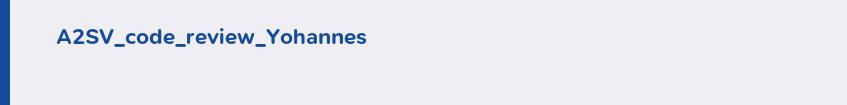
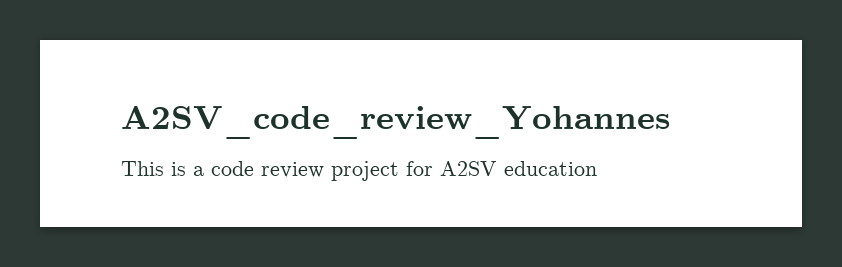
+ This is a code review project for A2SV education

